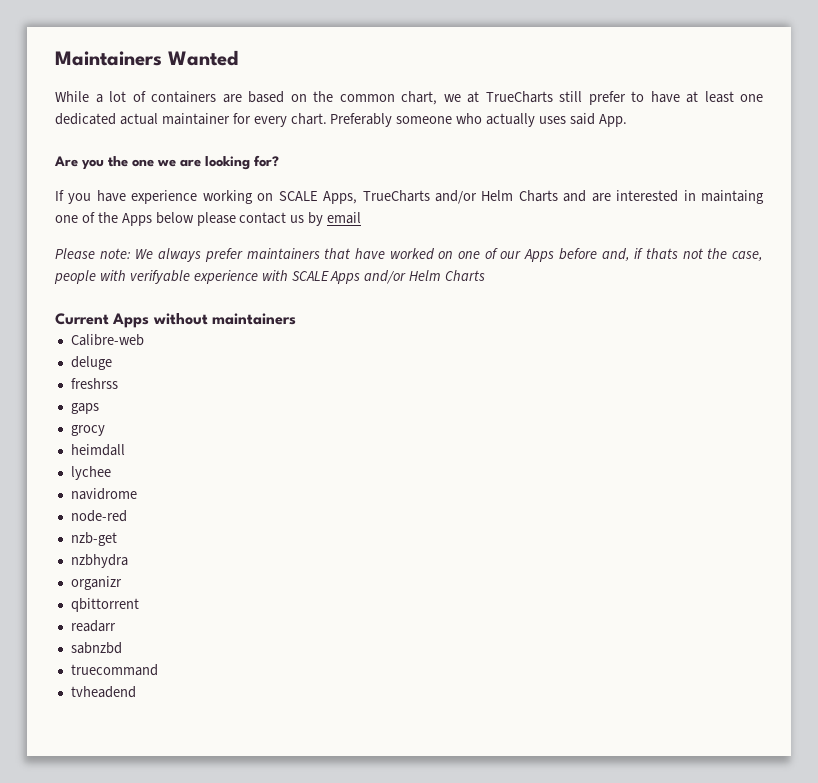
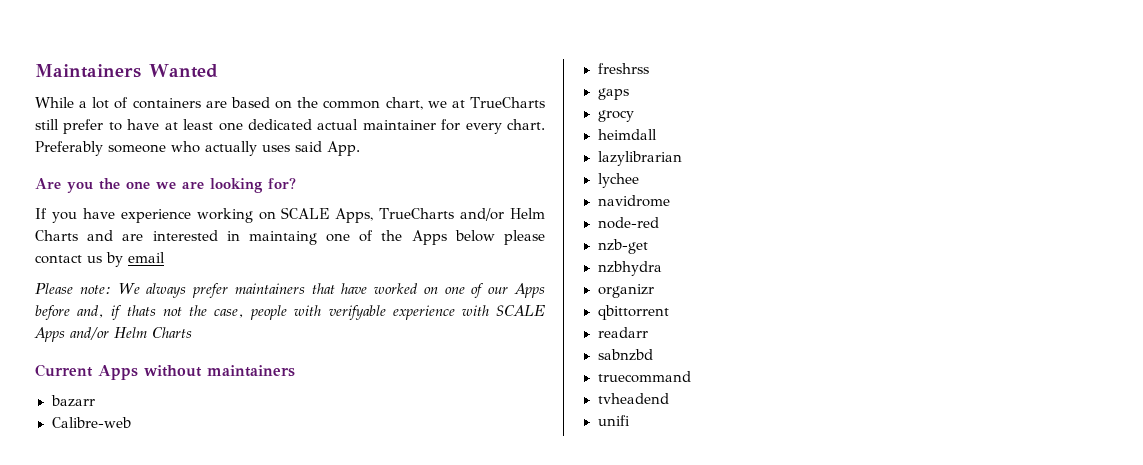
+ bazarr
- deluge
+ lazylibrarian
+ unifi

